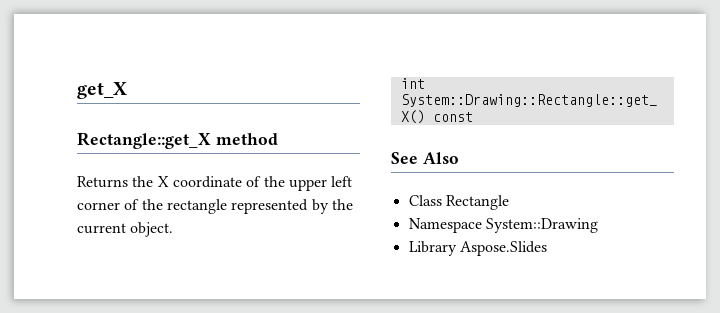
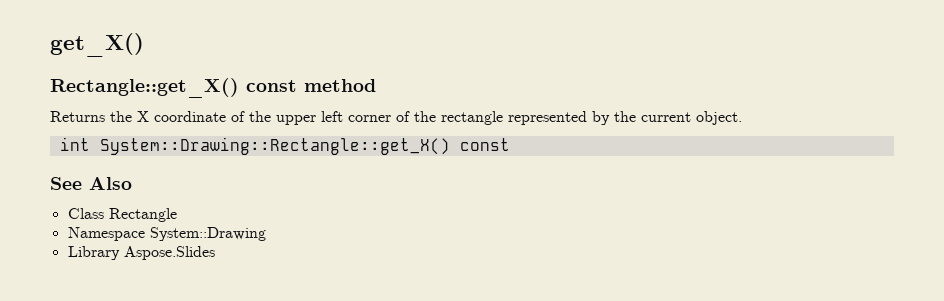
- get_X
- Rectangle::get_X method
+ get_X()
+ Rectangle::get_X() const method

